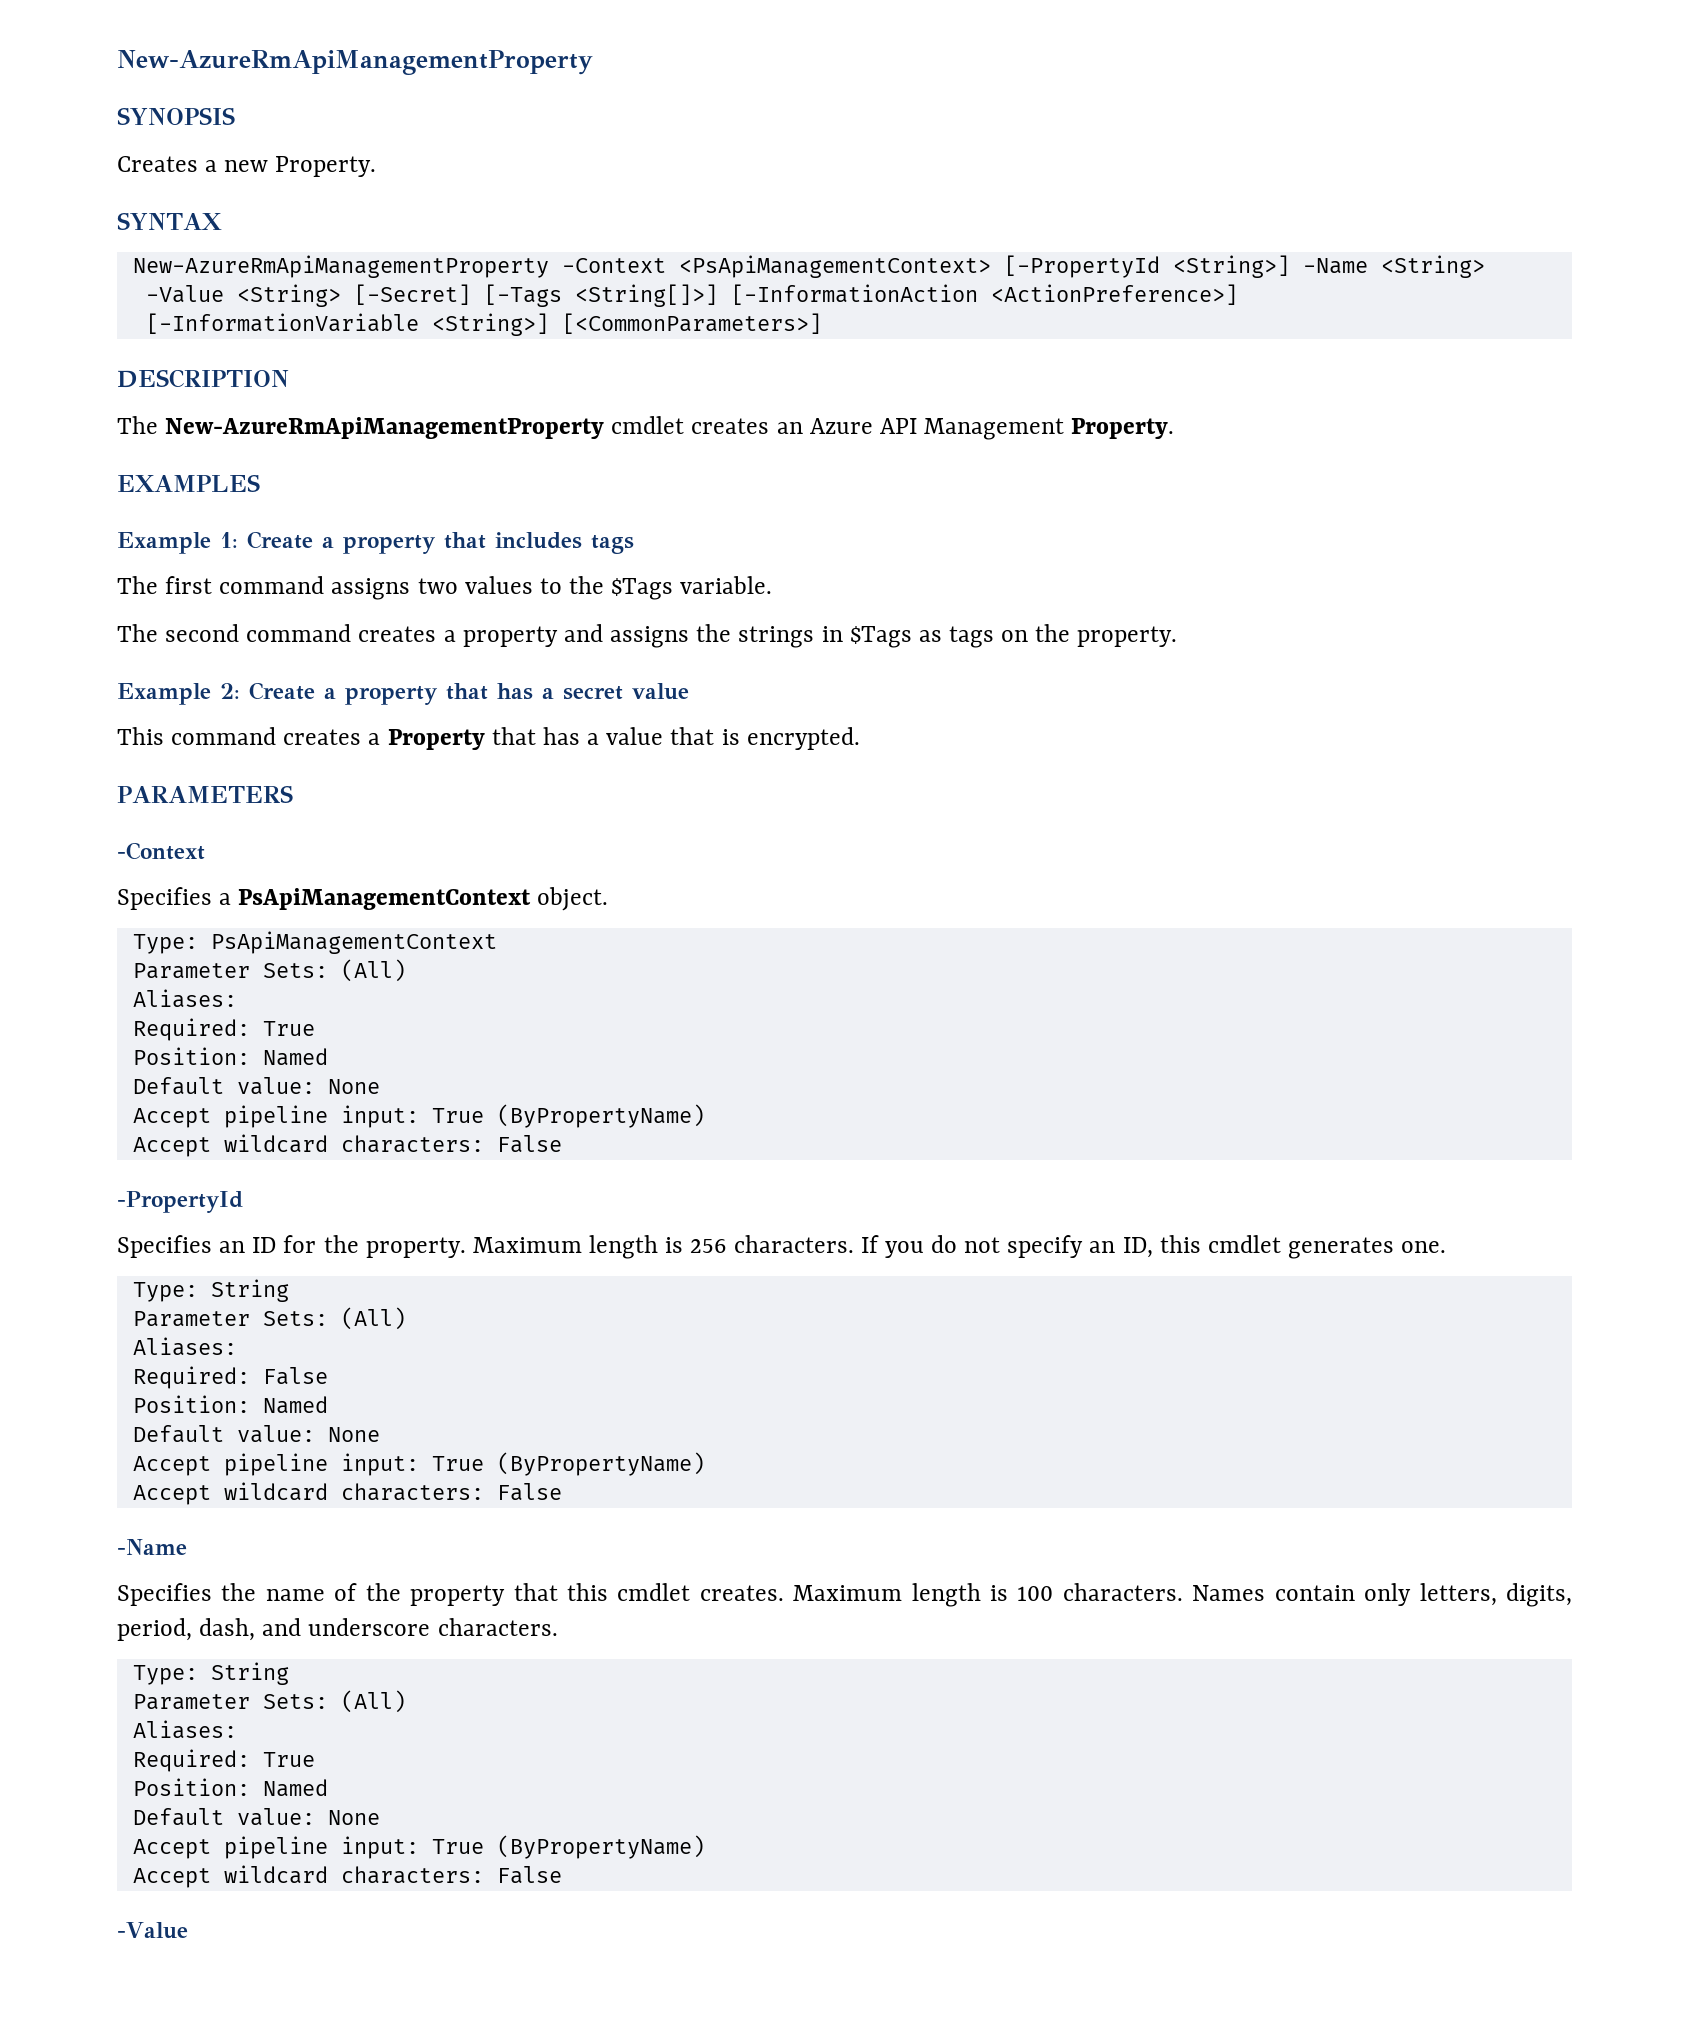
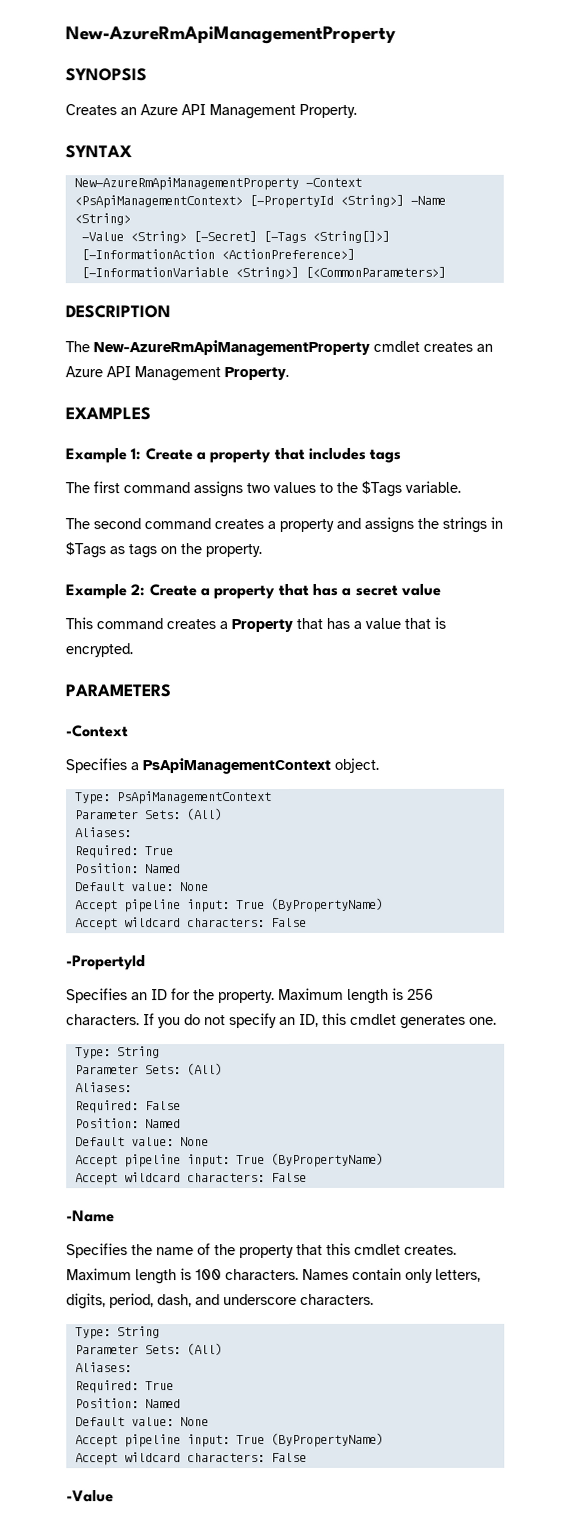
- Creates a new Property.
+ Creates an Azure API Management Property.

